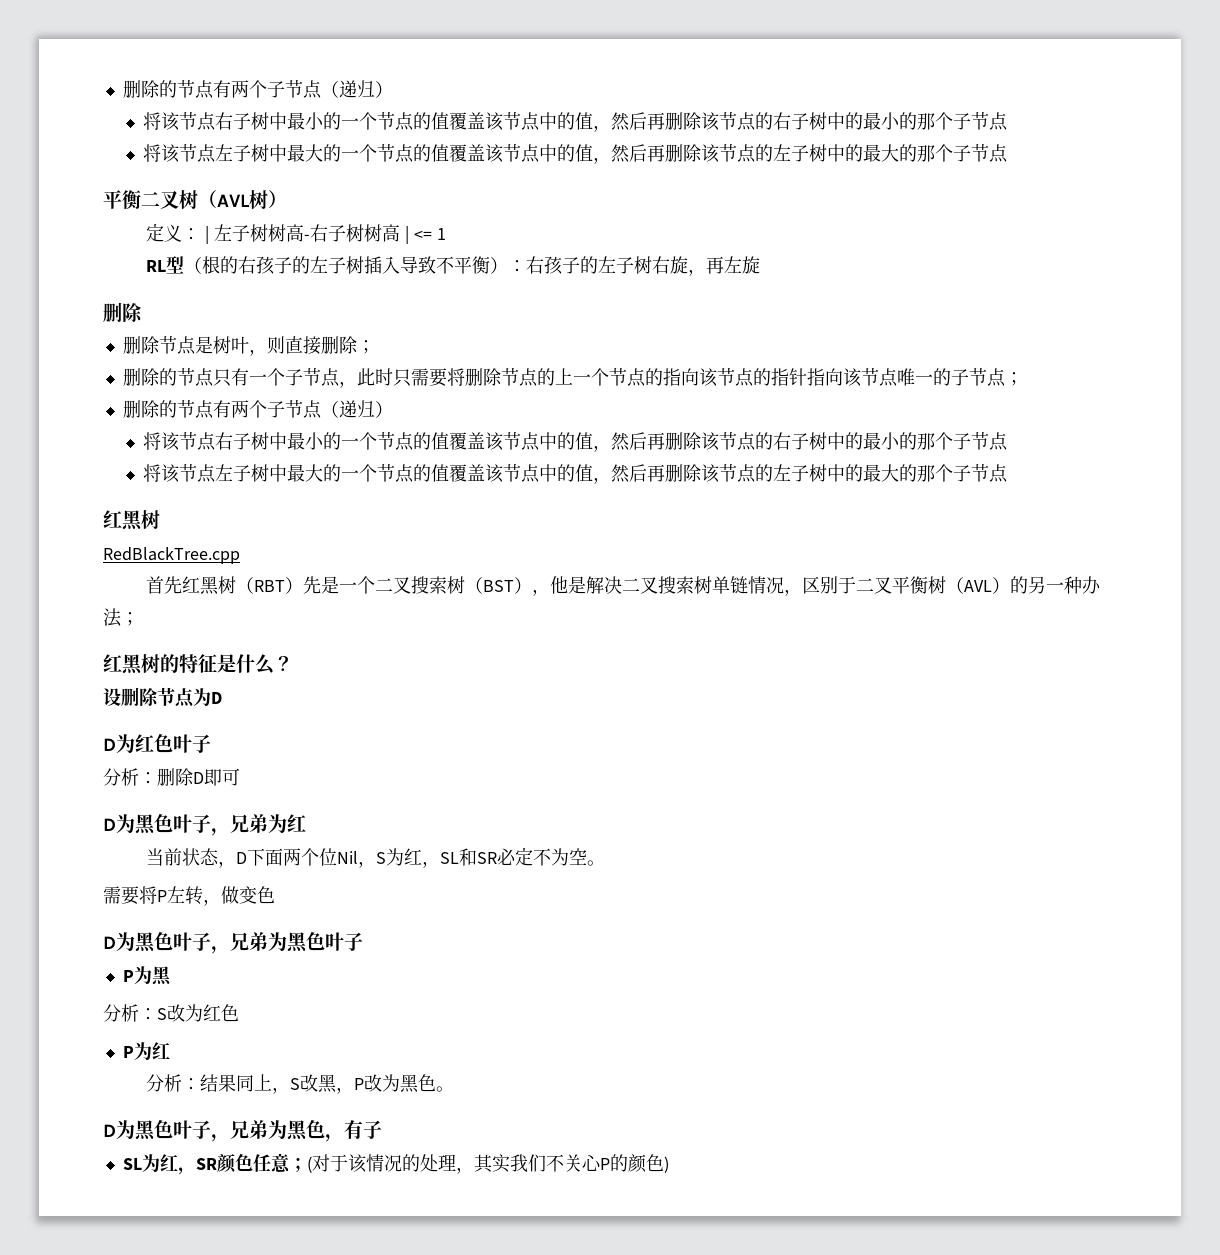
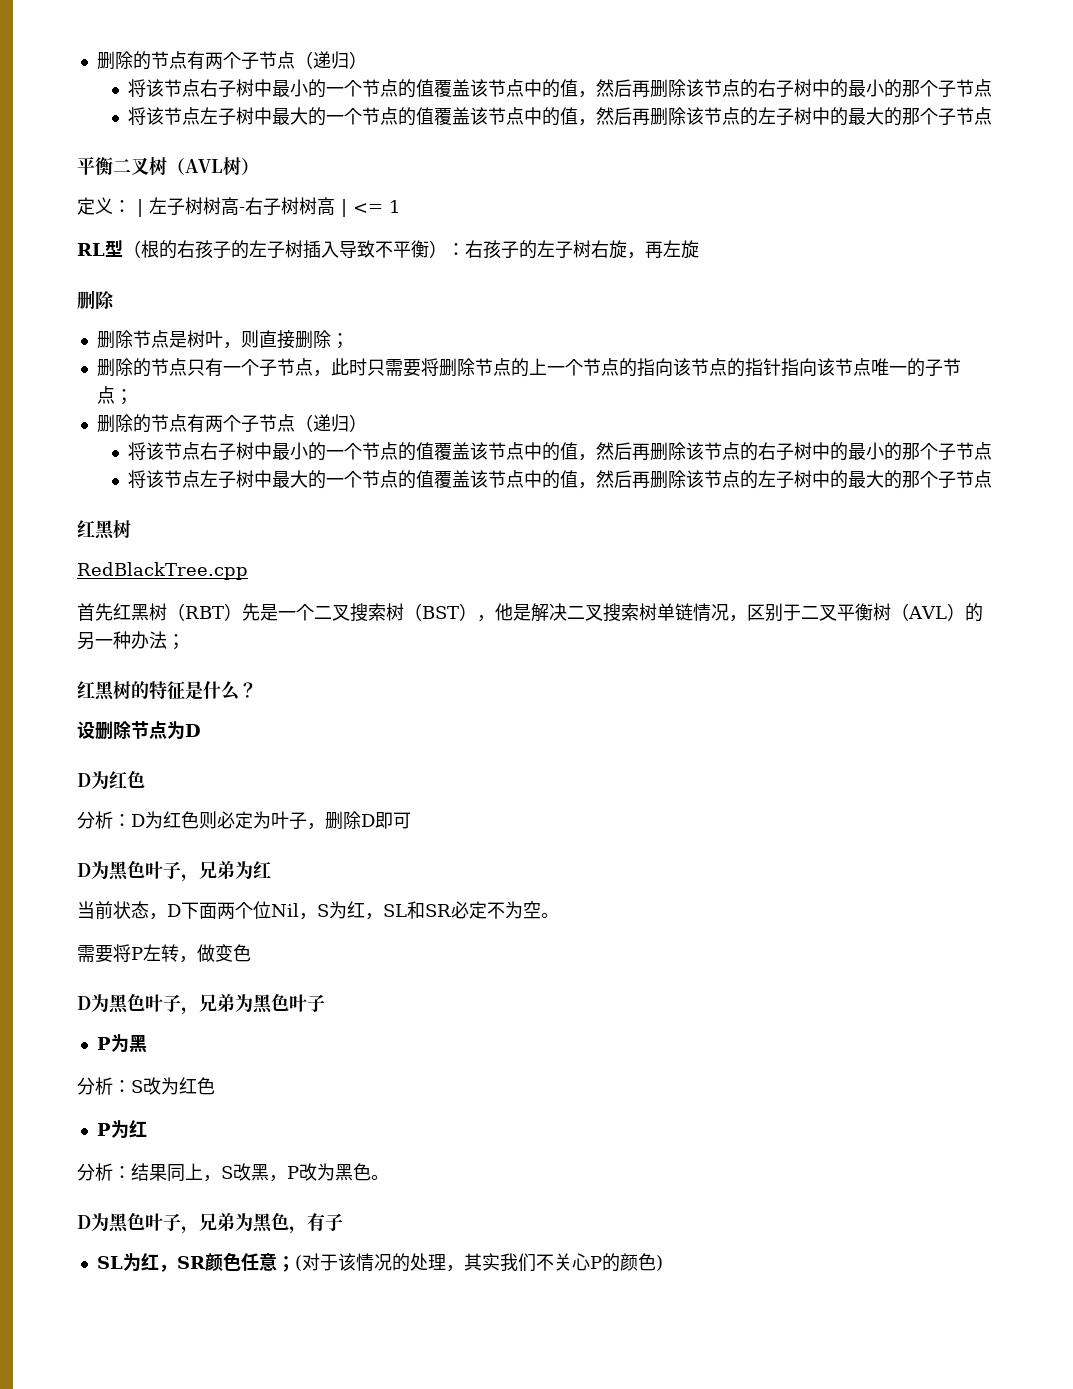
  设删除节点为D
- D为红色叶子
- 分析：删除D即可
+ D为红色
+ 分析：D为红色则必定为叶子，删除D即可

